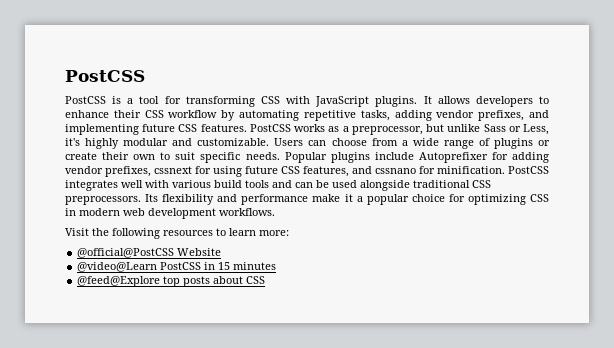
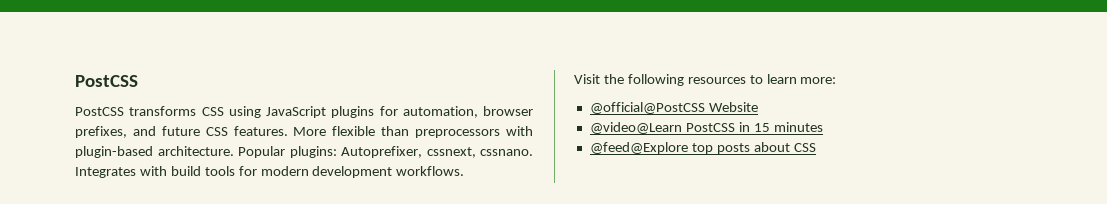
- PostCSS is a tool for transforming CSS with JavaScript plugins. It allows developers to enhance their CSS workflow by automating repetitive tasks, adding vendor prefixes, and implementing future CSS features.
+ PostCSS transforms CSS using JavaScript plugins for automation, browser prefixes, and future CSS features.
- PostCSS works as a preprocessor, but unlike Sass or Less, it's highly modular and customizable. Users can choose from a wide range of plugins or create their own to suit specific needs. Popular plugins include Autoprefixer for adding vendor prefixes, cssnext for using future CSS features, and cssnano for minification. PostCSS integrates well with various build tools and can be used alongside traditional CSS preprocessors. Its flexibility and performance make it a popular choice for optimizing CSS in modern web development workflows.
+ More flexible than preprocessors with plugin-based architecture. Popular plugins: Autoprefixer, cssnext, cssnano. Integrates with build tools for modern development workflows.

